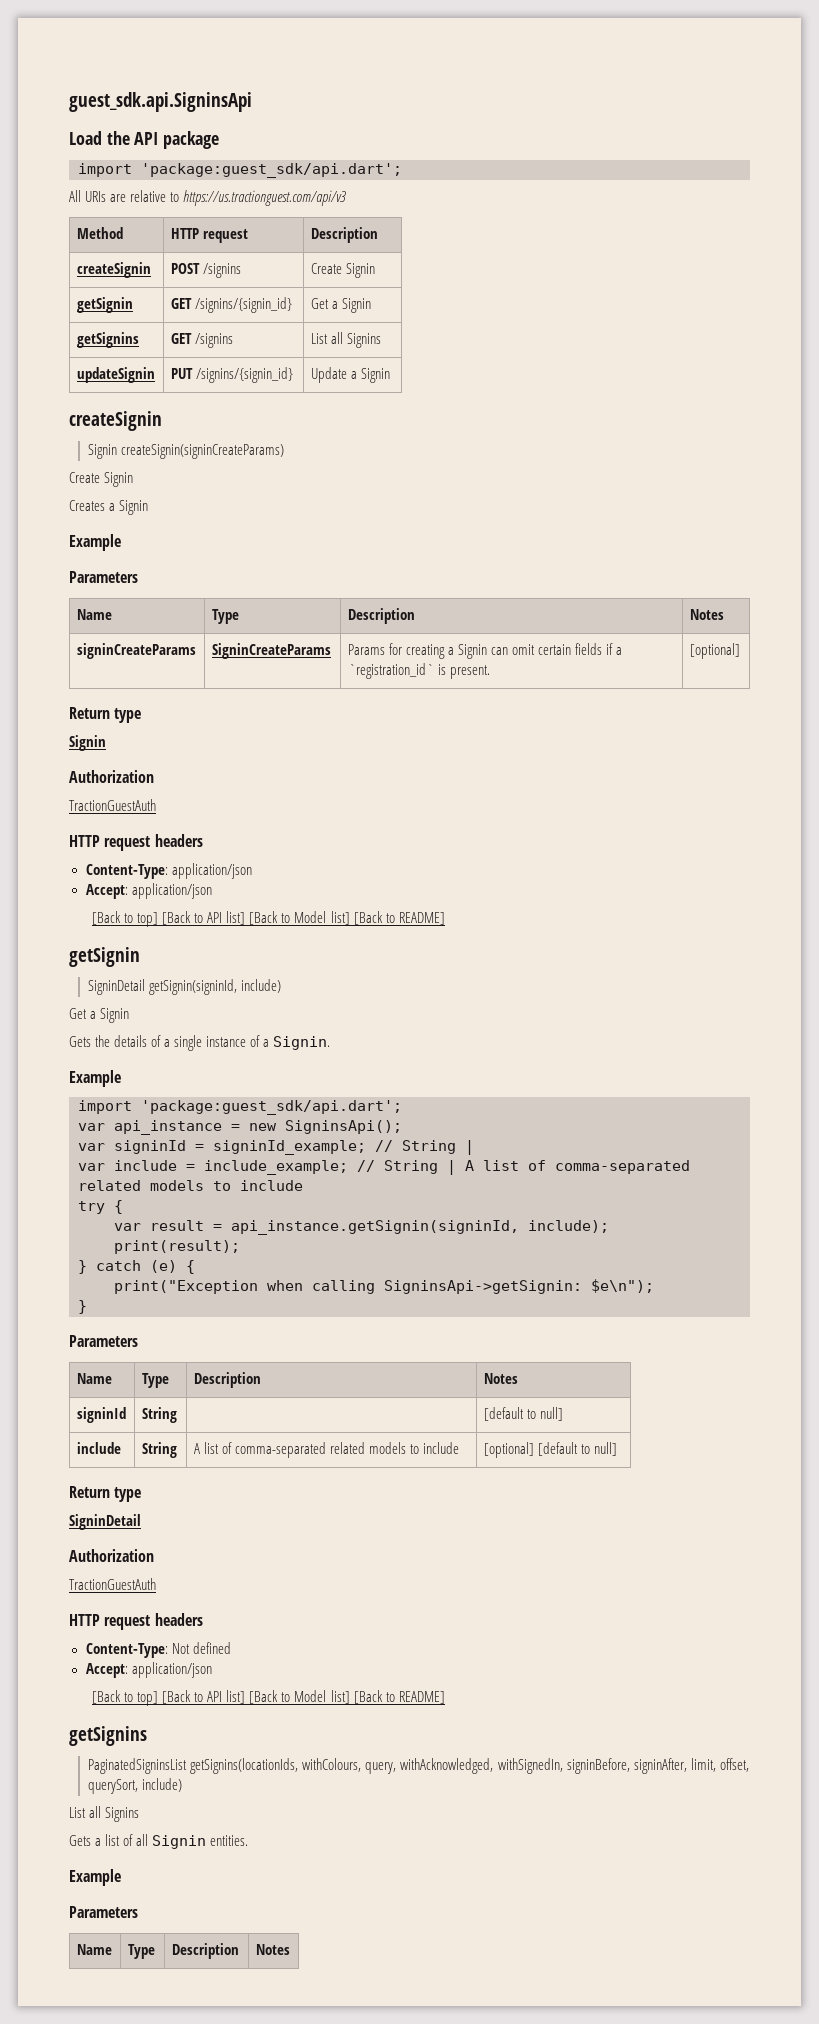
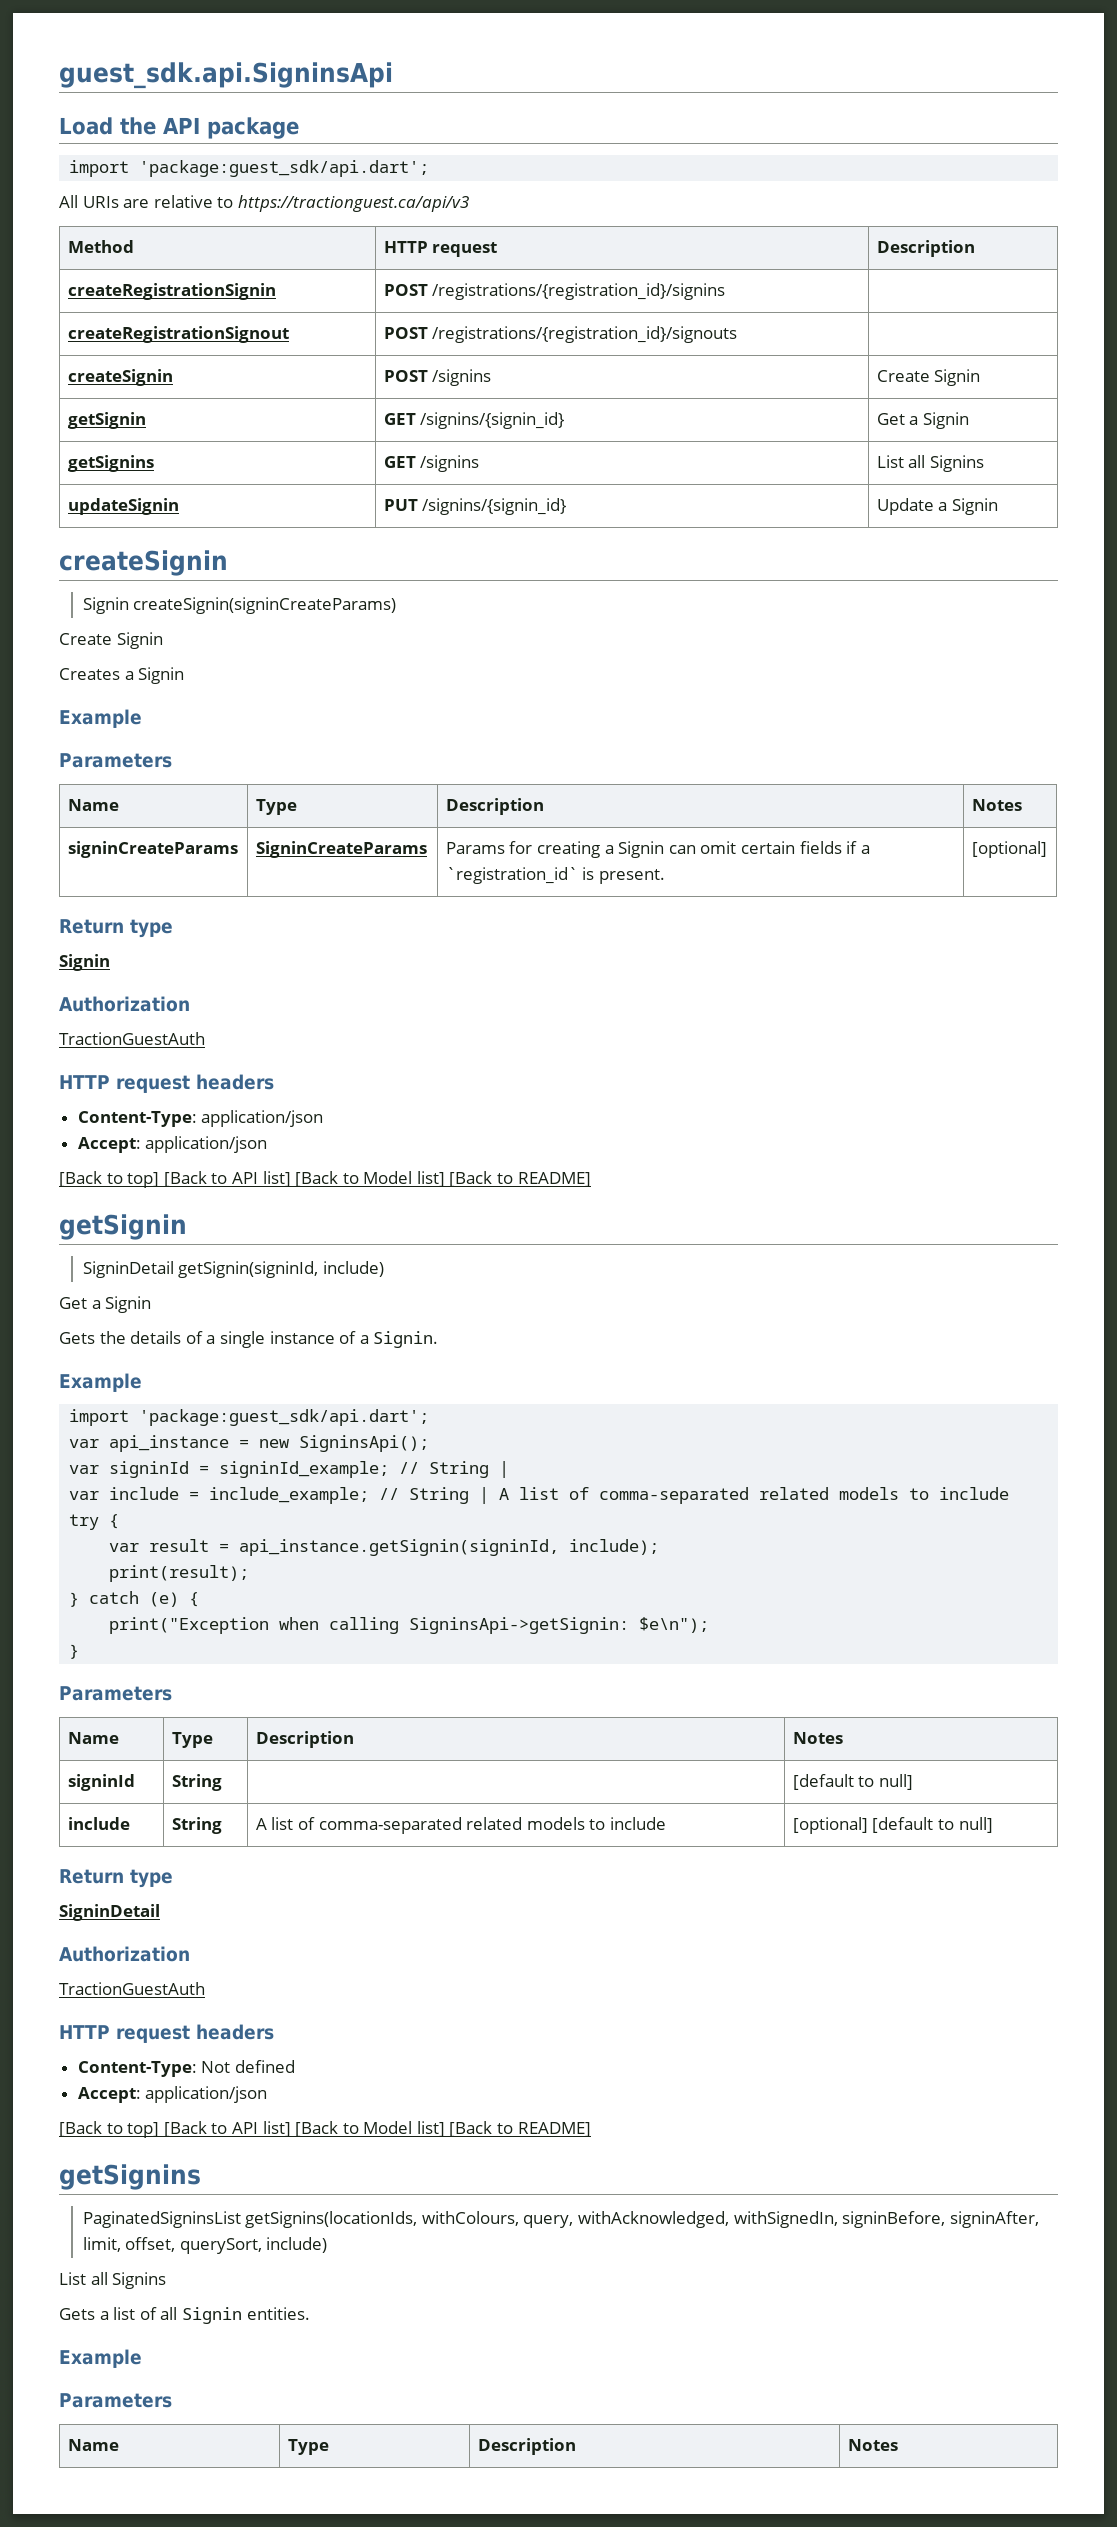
- All URIs are relative to https://us.tractionguest.com/api/v3
+ All URIs are relative to https://tractionguest.ca/api/v3
+ createRegistrationSignin | POST /registrations/{registration_id}/signins |
+ createRegistrationSignout | POST /registrations/{registration_id}/signouts |

